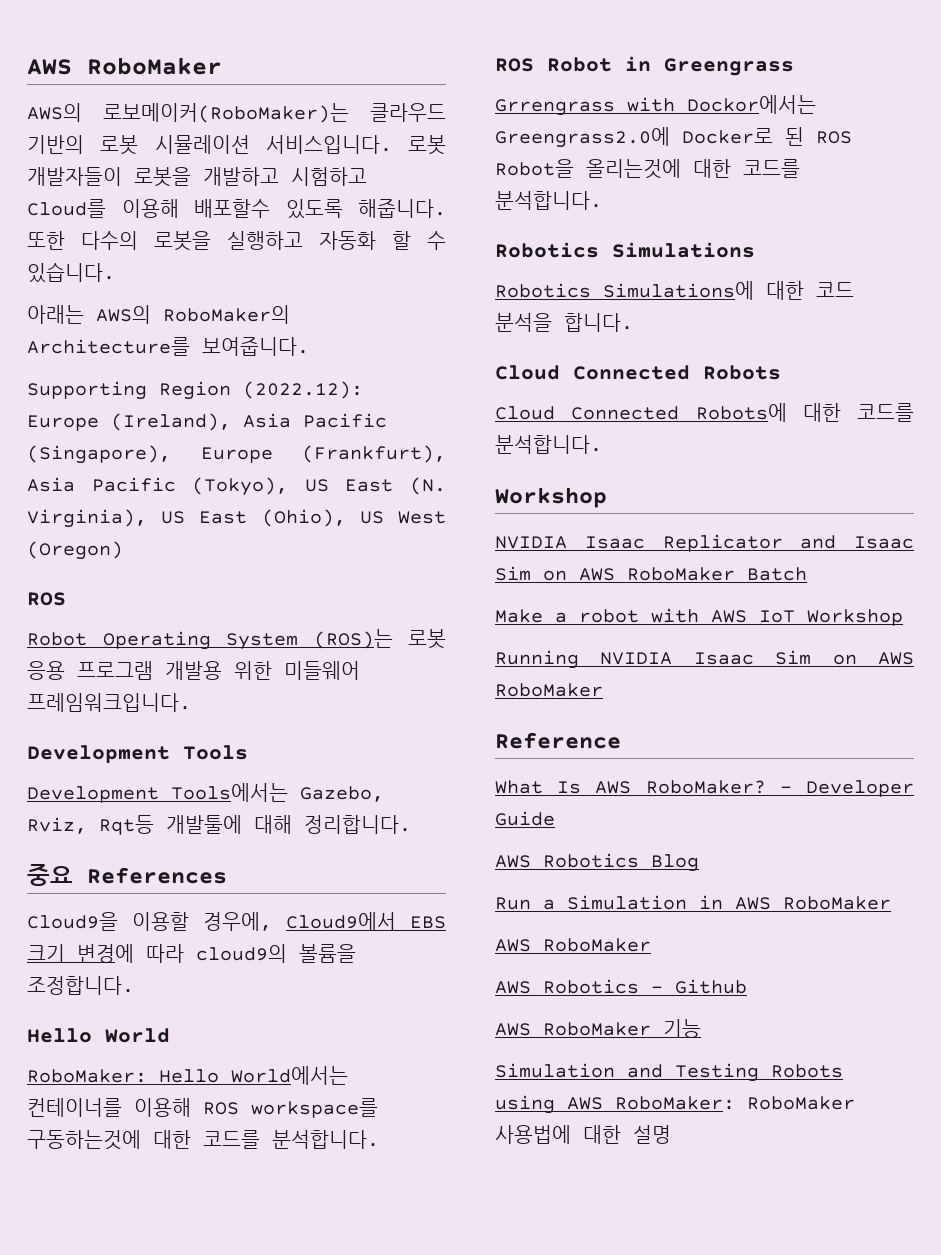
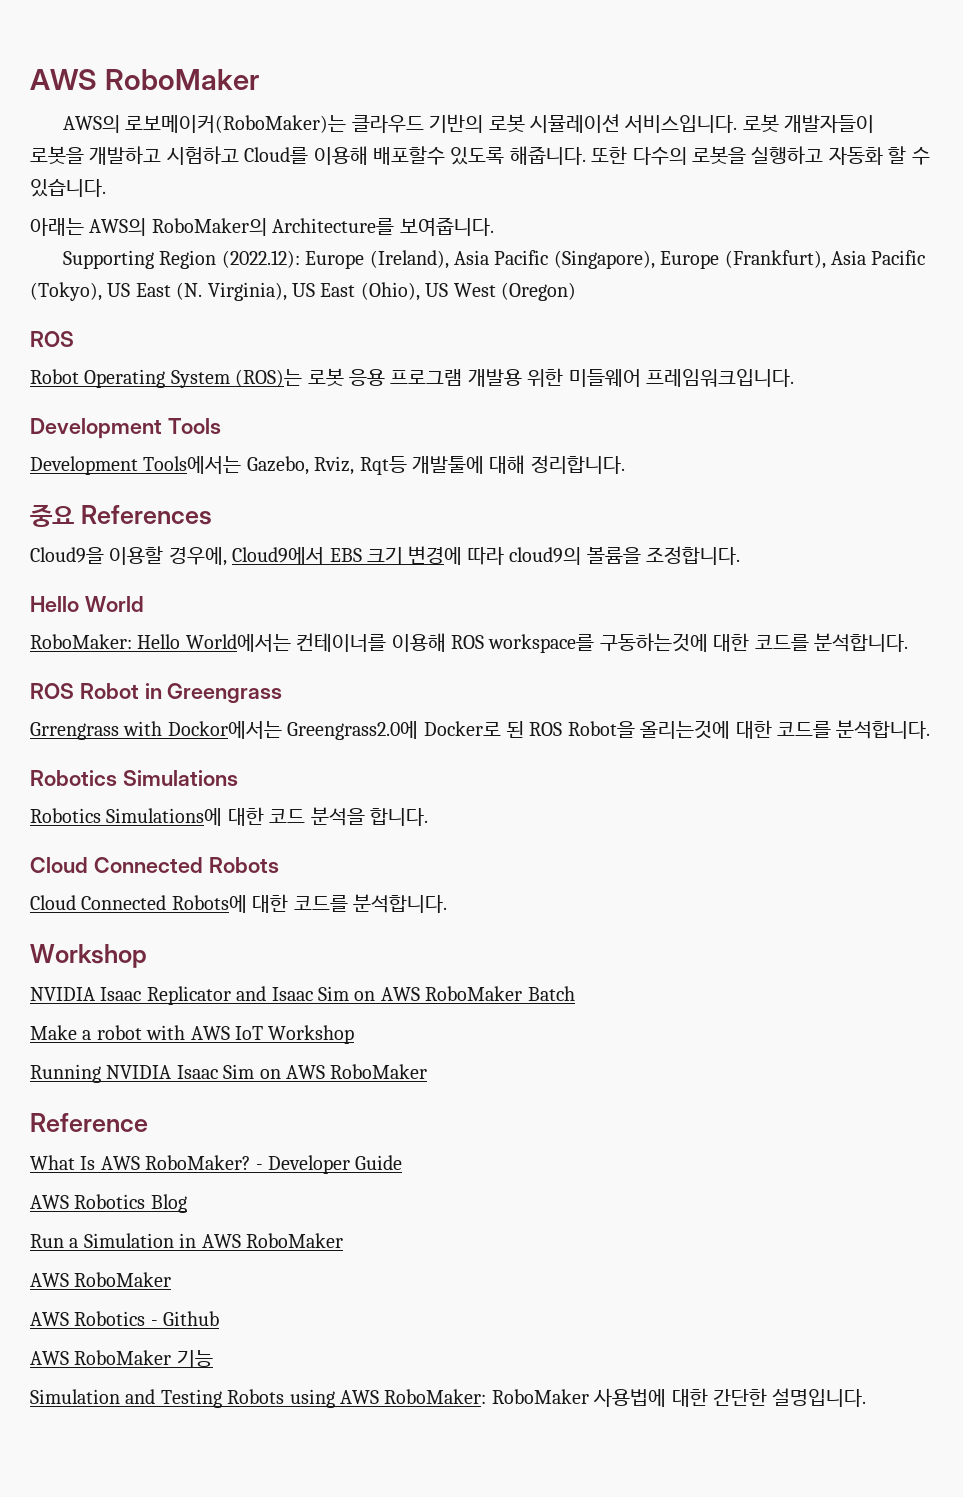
- Simulation and Testing Robots using AWS RoboMaker: RoboMaker 사용법에 대한 설명
+ Simulation and Testing Robots using AWS RoboMaker: RoboMaker 사용법에 대한 간단한 설명입니다.

